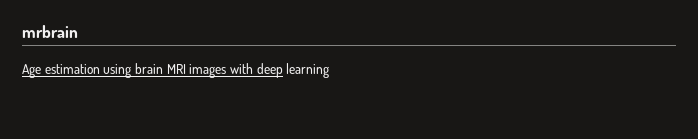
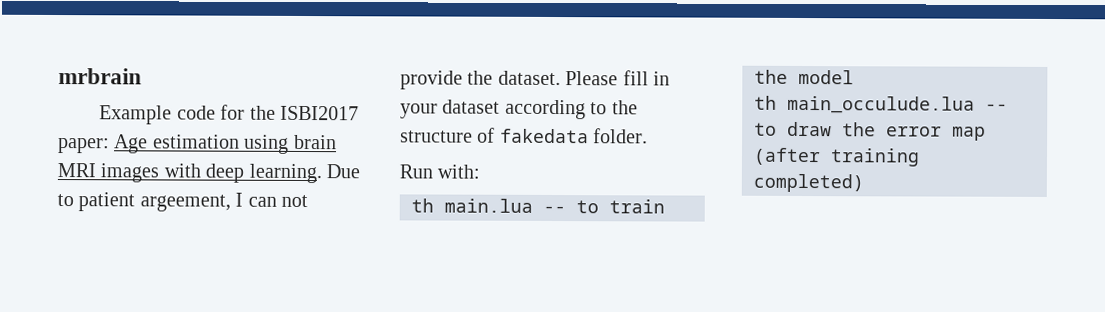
- Age estimation using brain MRI images with deep learning
+ Example code for the ISBI2017 paper: Age estimation using brain MRI images with deep learning. Due to patient argeement, I can not provide the dataset. Please fill in your dataset according to the structure of fakedata folder.
+ Run with:
+ th main.lua -- to train the model
+ th main_occulude.lua -- to draw the error map (after training completed)

